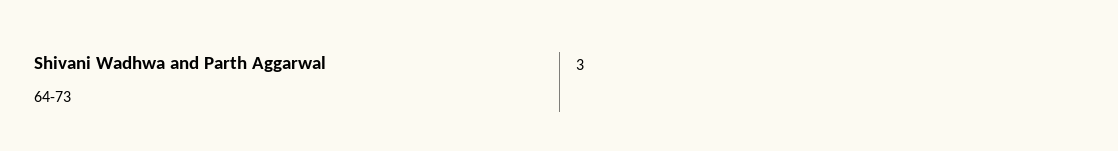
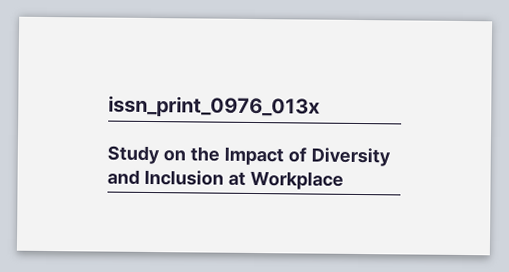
- Shivani Wadhwa and Parth Aggarwal
- 64-73
- 3
+ issn_print_0976_013x
+ Study on the Impact of Diversity and Inclusion at Workplace

